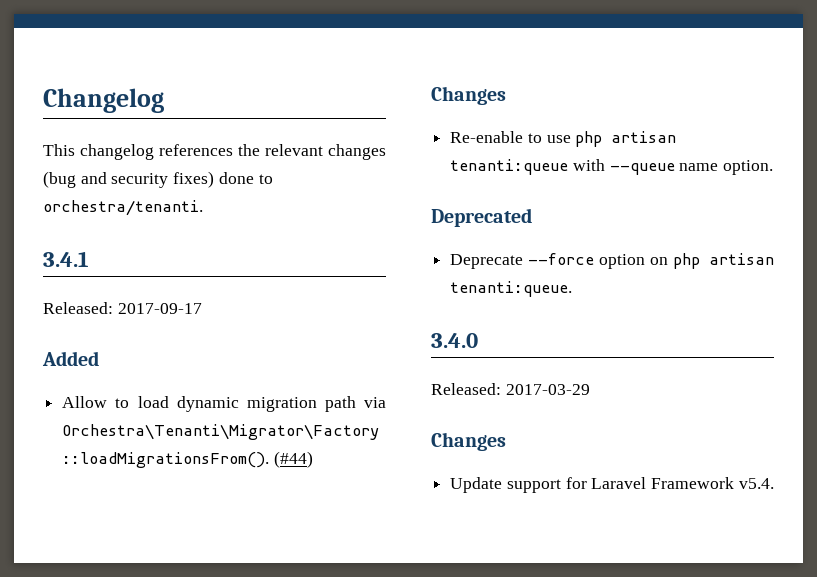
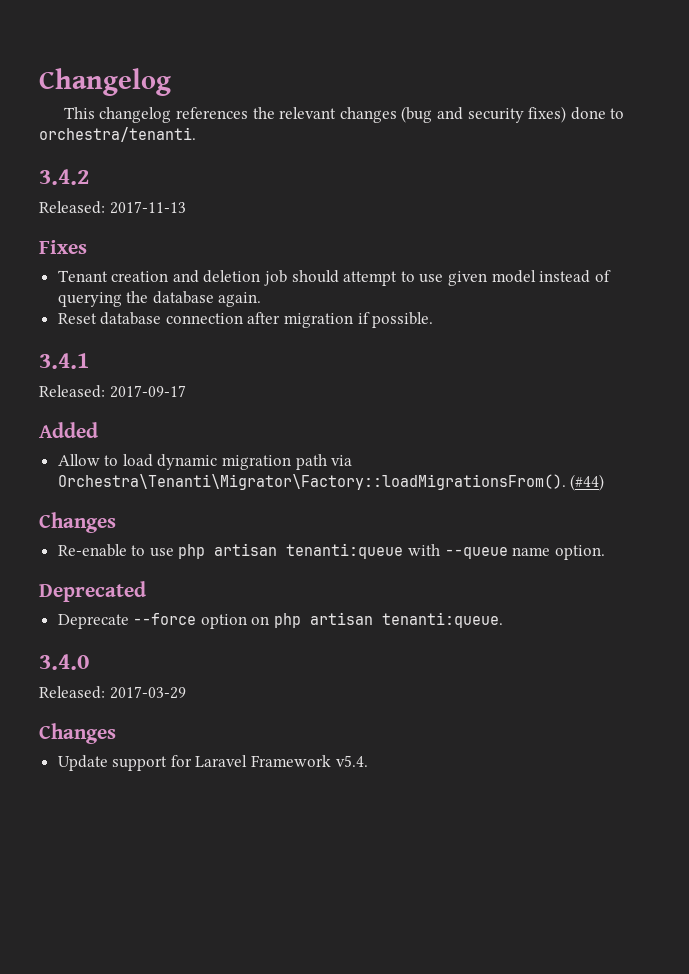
+ 3.4.2
+ Released: 2017-11-13
+ Fixes
+ Tenant creation and deletion job should attempt to use given model instead of querying the database again.
+ Reset database connection after migration if possible.

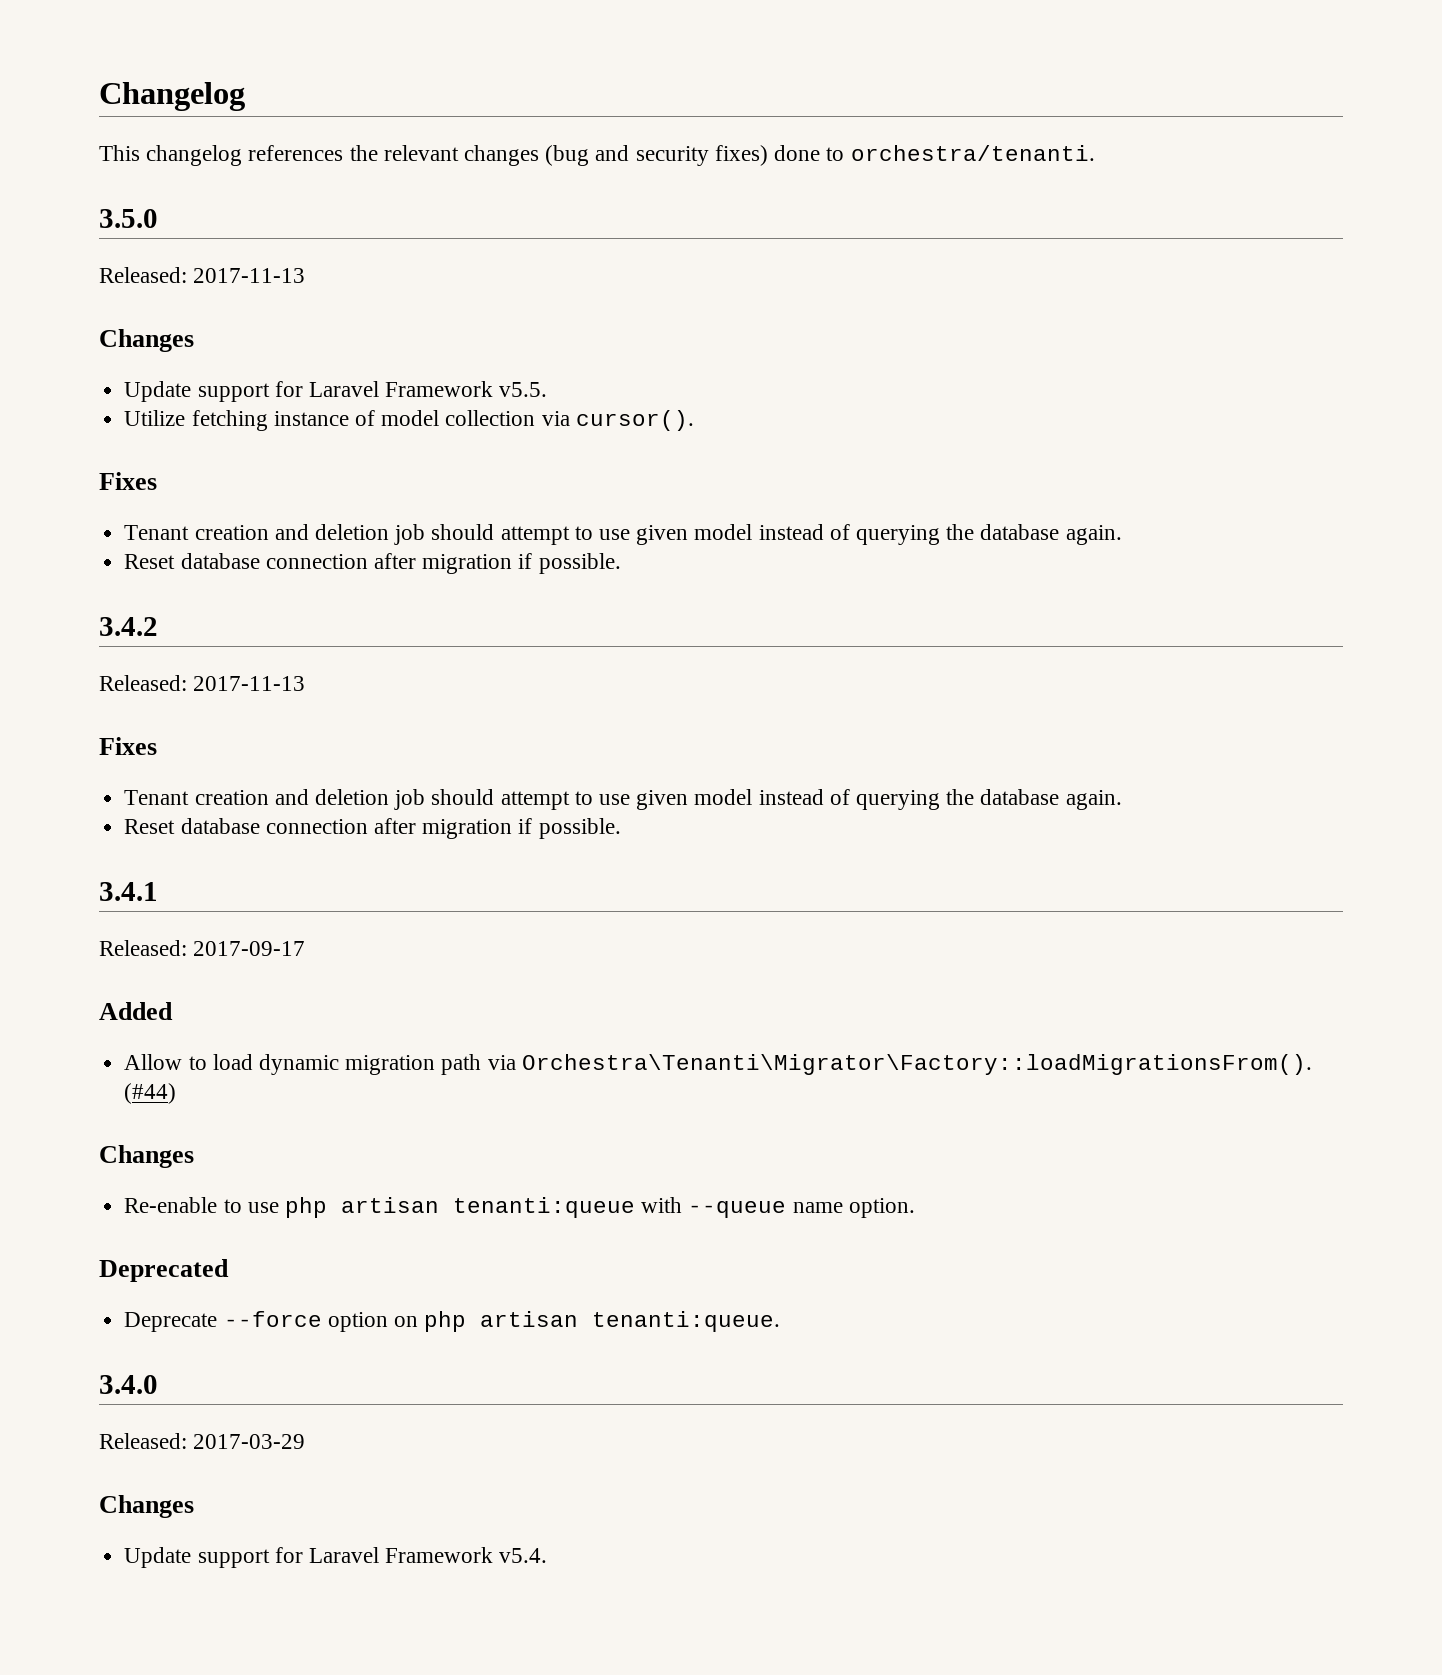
+ 3.5.0
+ Released: 2017-11-13
+ Changes
+ Update support for Laravel Framework v5.5.
+ Utilize fetching instance of model collection via cursor().
+ Fixes
+ Tenant creation and deletion job should attempt to use given model instead of querying the database again.
+ Reset database connection after migration if possible.

